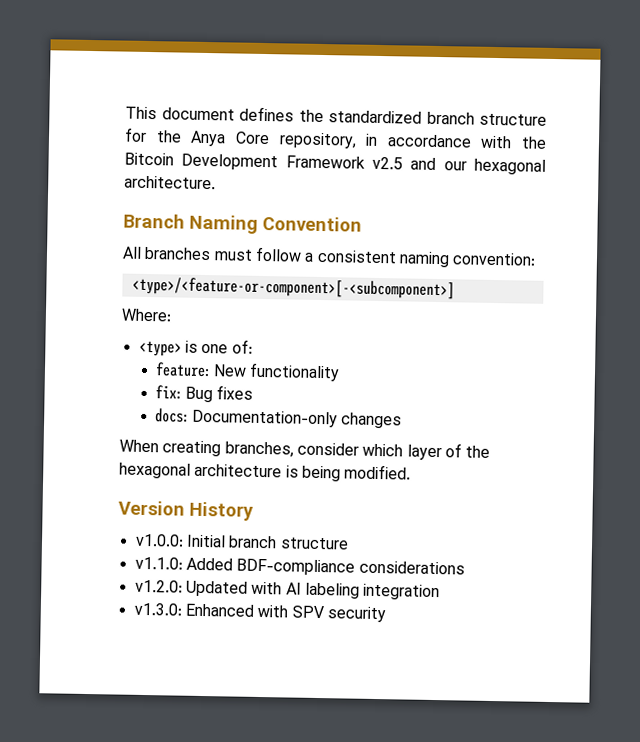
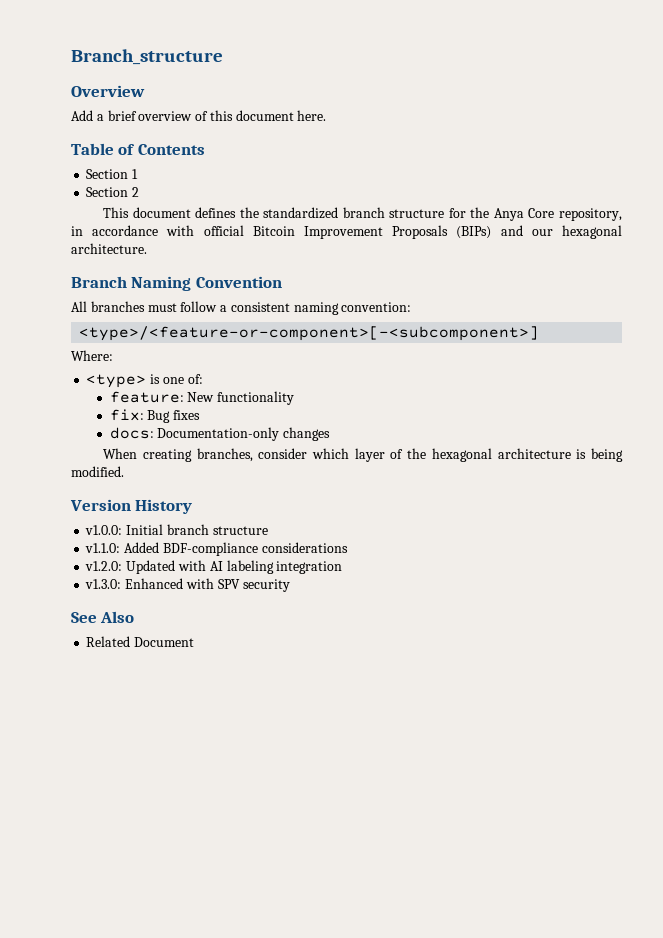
+ Branch_structure
+ Overview
+ Add a brief overview of this document here.
+ Table of Contents
+ Section 1
+ Section 2
- This document defines the standardized branch structure for the Anya Core repository, in accordance with the Bitcoin Development Framework v2.5 and our hexagonal architecture.
+ This document defines the standardized branch structure for the Anya Core repository, in accordance with official Bitcoin Improvement Proposals (BIPs) and our hexagonal architecture.
+ See Also
+ Related Document

